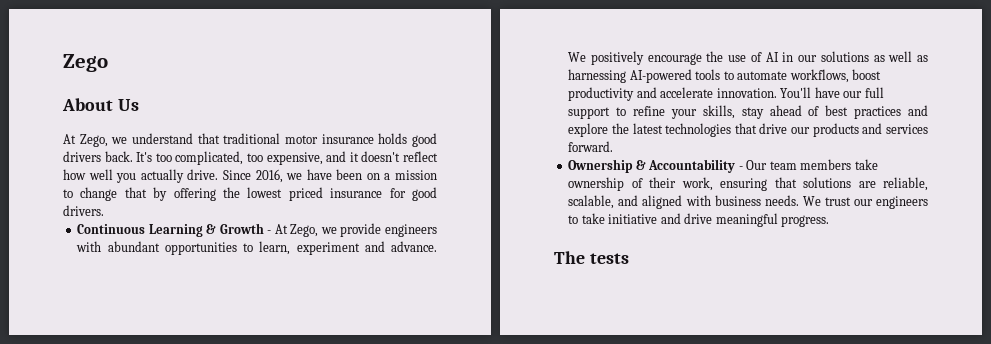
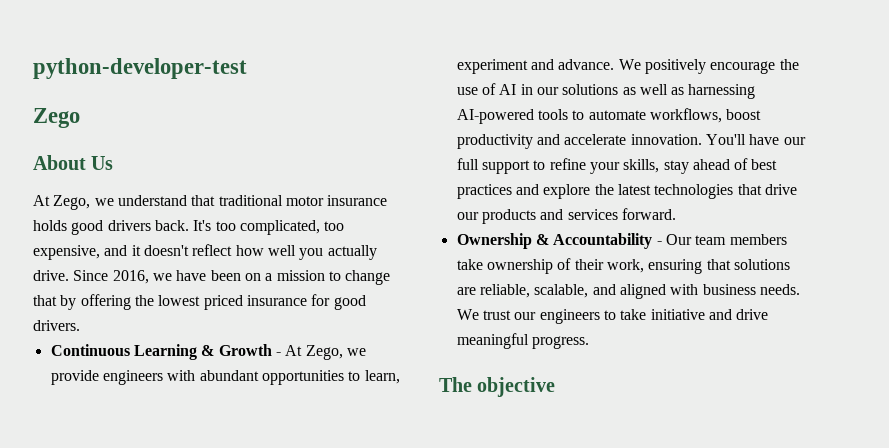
+ python-developer-test
- The tests
+ The objective

